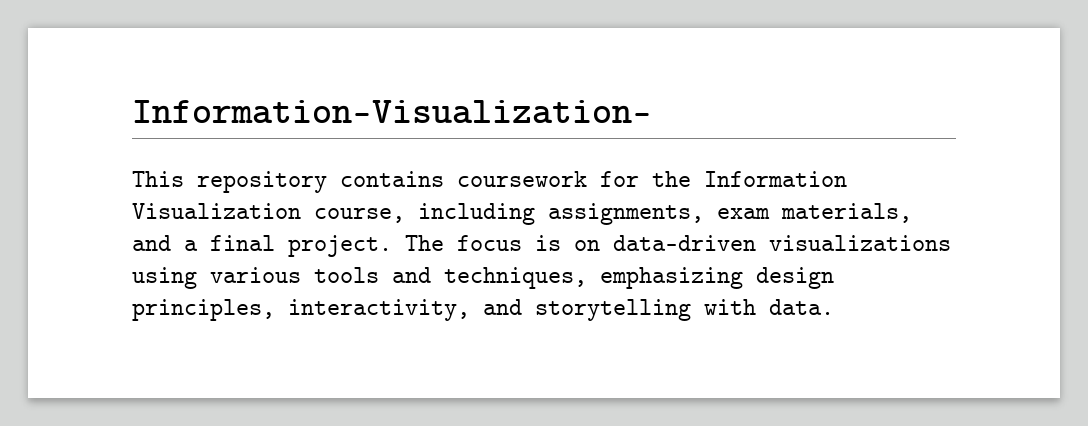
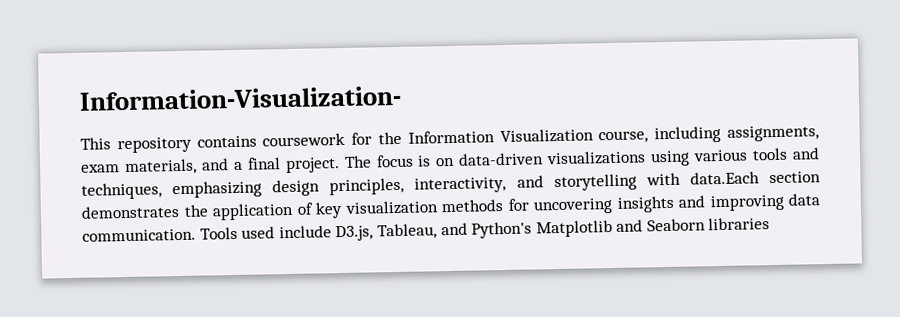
- The focus is on data-driven visualizations using various tools and techniques, emphasizing design principles, interactivity, and storytelling with data.
+ The focus is on data-driven visualizations using various tools and techniques, emphasizing design principles, interactivity, and storytelling with data.Each section demonstrates the application of key visualization methods for uncovering insights and improving data communication. Tools used include D3.js, Tableau, and Python's Matplotlib and Seaborn libraries

